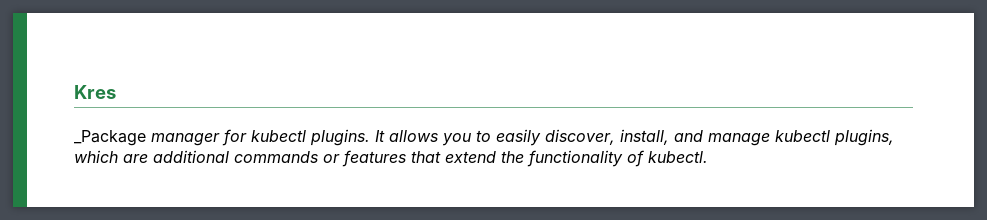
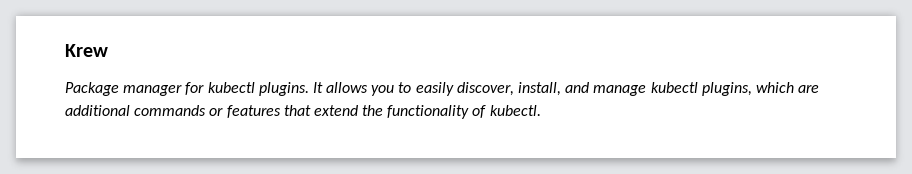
- Kres
- _Package manager for kubectl plugins.
+ Krew
+ Package manager for kubectl plugins.

